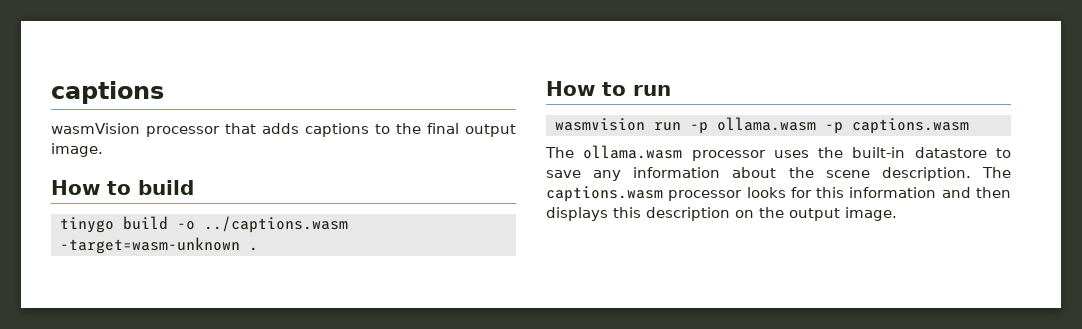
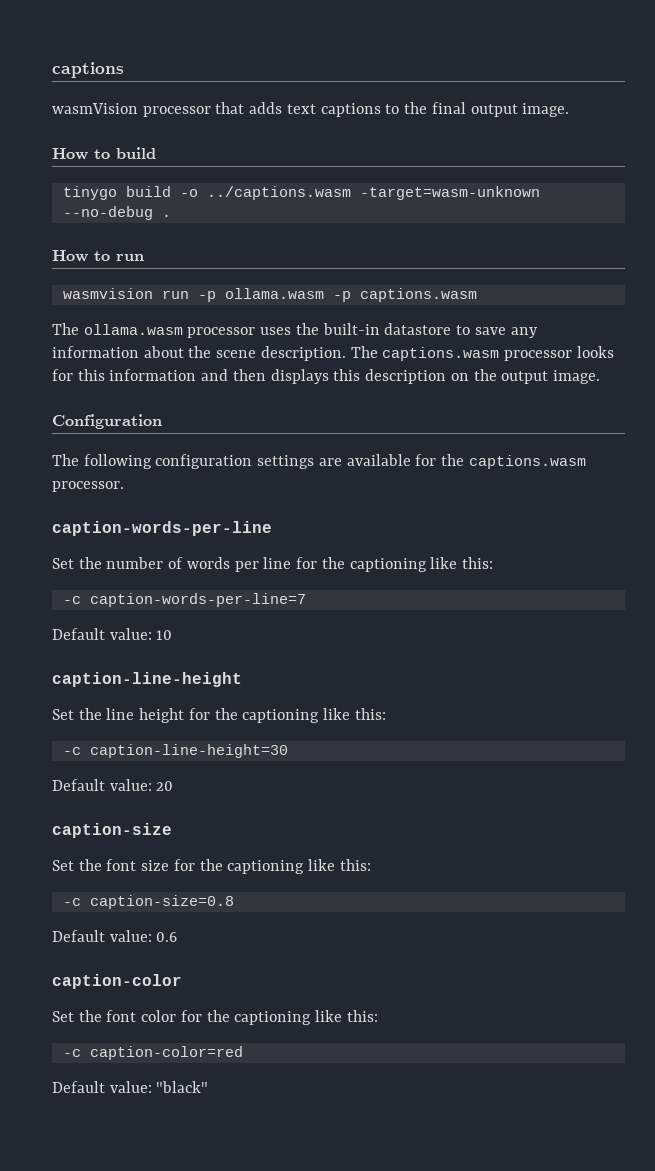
- wasmVision processor that adds captions to the final output image.
+ wasmVision processor that adds text captions to the final output image.
- tinygo build -o ../captions.wasm -target=wasm-unknown .
+ tinygo build -o ../captions.wasm -target=wasm-unknown --no-debug .
+ Configuration
+ The following configuration settings are available for the captions.wasm processor.
+ caption-words-per-line
+ Set the number of words per line for the captioning like this:
+ -c caption-words-per-line=7
+ Default value: 10
+ caption-line-height
+ Set the line height for the captioning like this:
+ -c caption-line-height=30
+ Default value: 20
+ caption-size
+ Set the font size for the captioning like this:
+ -c caption-size=0.8
+ Default value: 0.6
+ caption-color
+ Set the font color for the captioning like this:
+ -c caption-color=red
+ Default value: "black"

